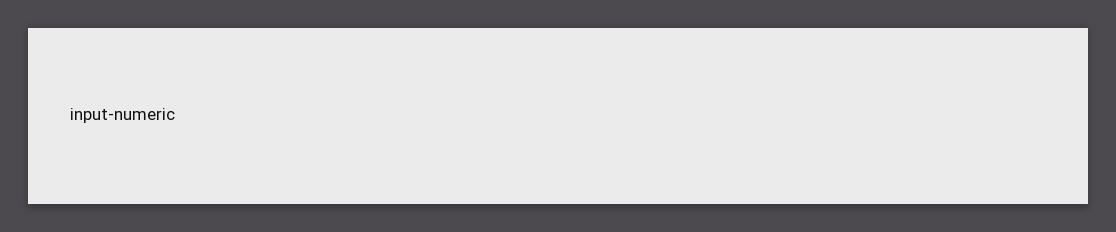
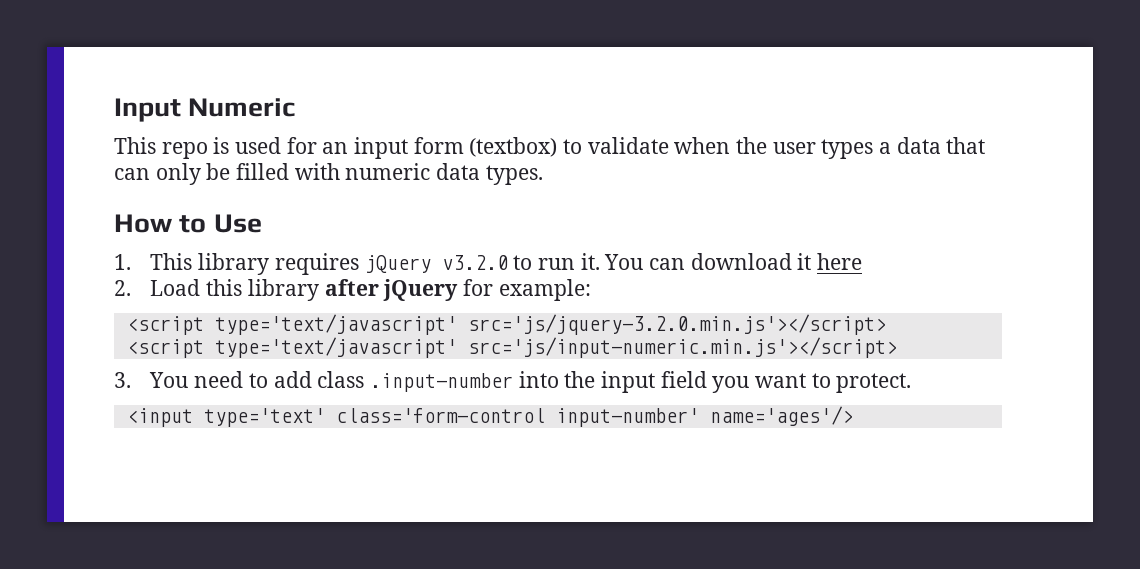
- input-numeric
+ Input Numeric
+ This repo is used for an input form (textbox) to validate when the user types a data that can only be filled with numeric data types.
+ How to Use
+ 1. This library requires jQuery v3.2.0 to run it. You can download it here
+ 2. Load this library after jQuery for example:
+ <script type='text/javascript' src='js/jquery-3.2.0.min.js'></script>
+ <script type='text/javascript' src='js/input-numeric.min.js'></script>
+ 3. You need to add class .input-number into the input field you want to protect.
+ <input type='text' class='form-control input-number' name='ages'/>

